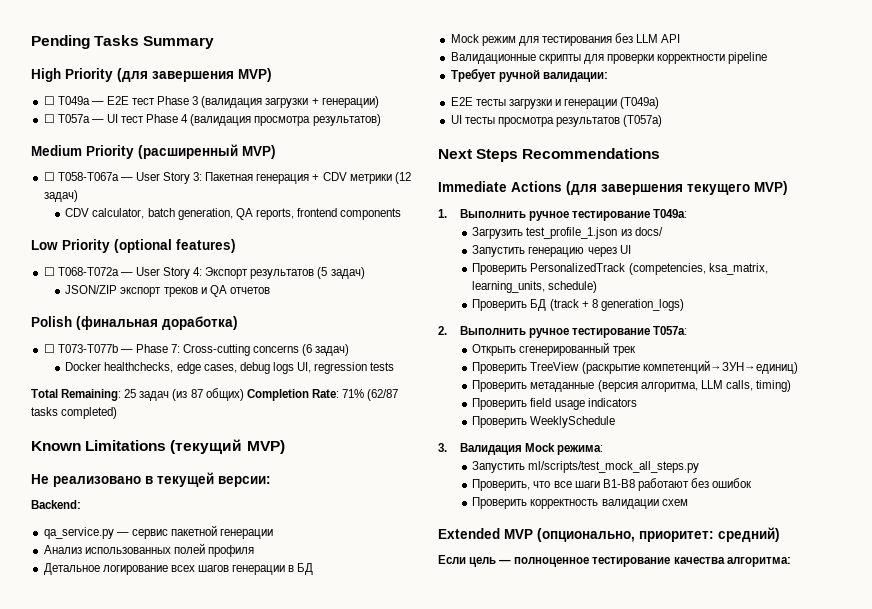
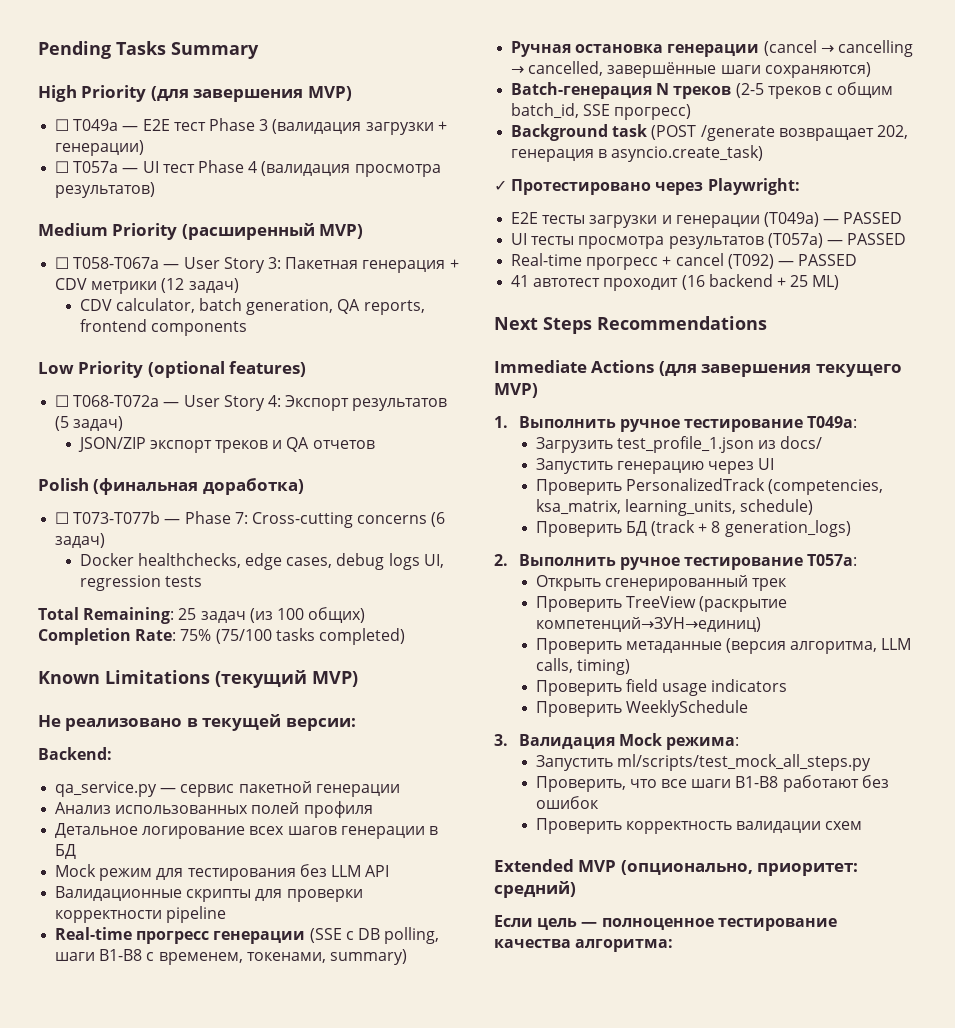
- Total Remaining: 25 задач (из 87 общих) Completion Rate: 71% (62/87 tasks completed)
+ Total Remaining: 25 задач (из 100 общих) Completion Rate: 75% (75/100 tasks completed)
- Требует ручной валидации:
+ Real-time прогресс генерации (SSE с DB polling, шаги B1-B8 с временем, токенами, summary)
+ Ручная остановка генерации (cancel → cancelling → cancelled, завершённые шаги сохраняются)
+ Batch-генерация N треков (2-5 треков с общим batch_id, SSE прогресс)
+ Background task (POST /generate возвращает 202, генерация в asyncio.create_task)
+ ✓ Протестировано через Playwright:
- E2E тесты загрузки и генерации (T049a)
+ E2E тесты загрузки и генерации (T049a) — PASSED
- UI тесты просмотра результатов (T057a)
+ UI тесты просмотра результатов (T057a) — PASSED
+ Real-time прогресс + cancel (T092) — PASSED
+ 41 автотест проходит (16 backend + 25 ML)

